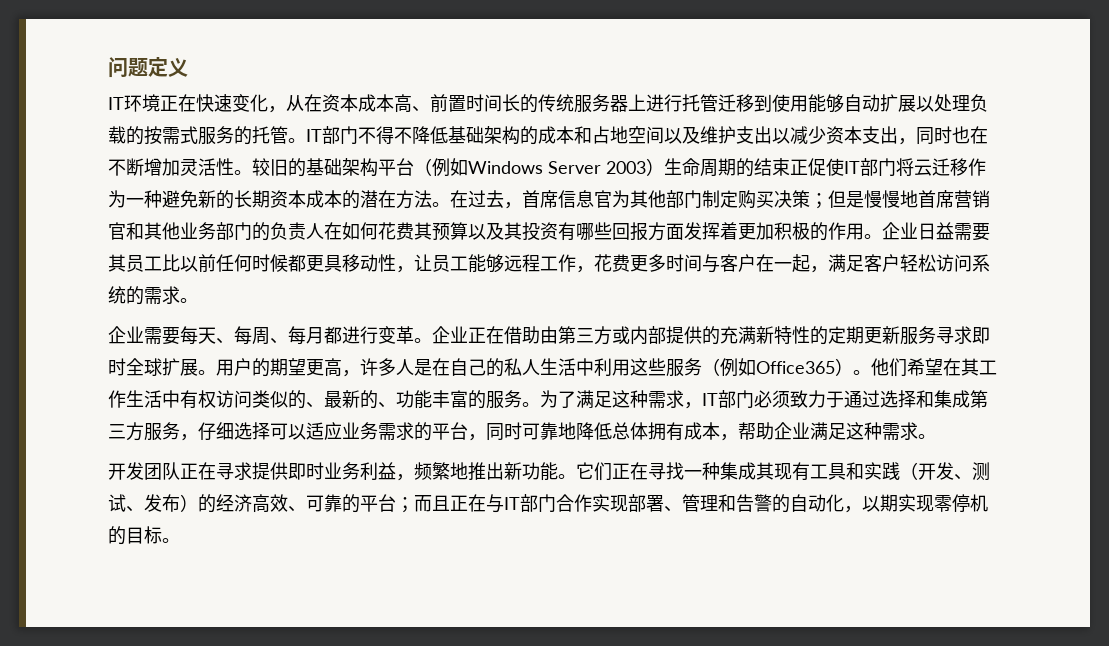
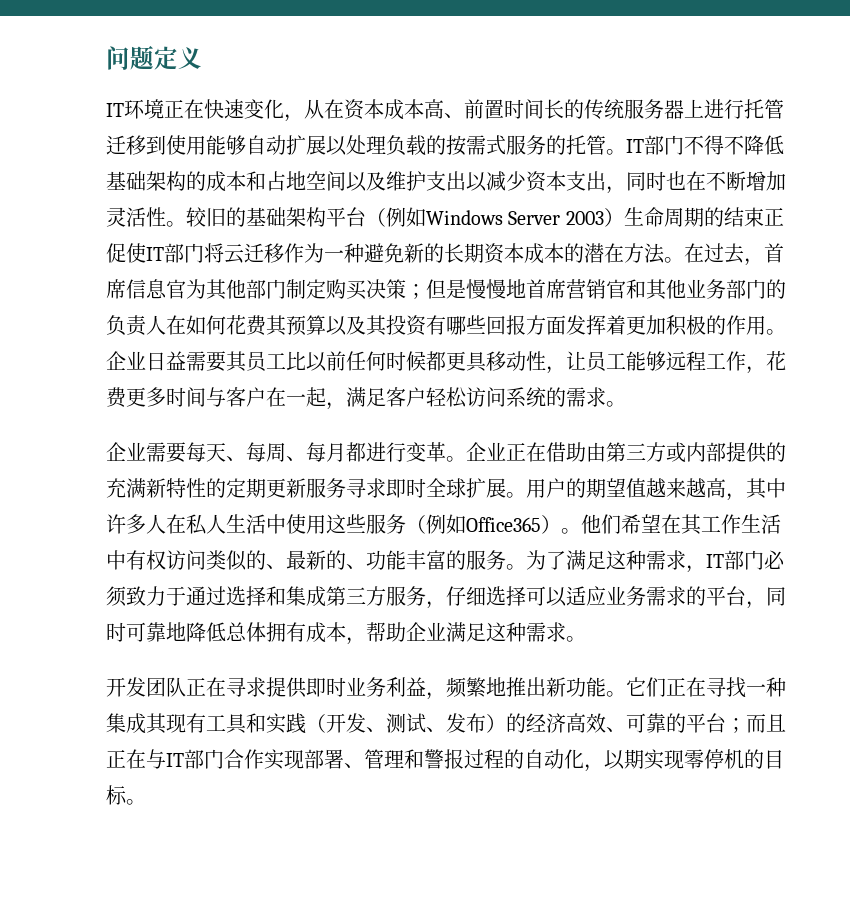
- 用户的期望更高，许多人是在自己的私人生活中利用这些服务（例如Office365）。
+ 用户的期望值越来越高，其中许多人在私人生活中使用这些服务（例如Office365）。
- 它们正在寻找一种集成其现有工具和实践（开发、测试、发布）的经济高效、可靠的平台；而且正在与IT部门合作实现部署、管理和告警的自动化，以期实现零停机的目标。
+ 它们正在寻找一种集成其现有工具和实践（开发、测试、发布）的经济高效、可靠的平台；而且正在与IT部门合作实现部署、管理和警报过程的自动化，以期实现零停机的目标。

